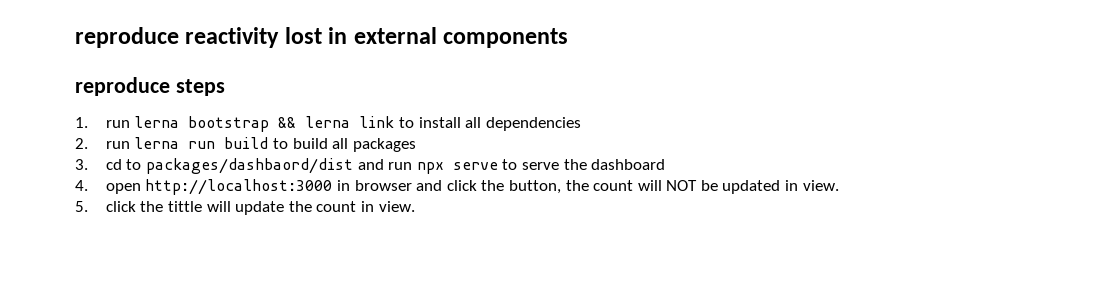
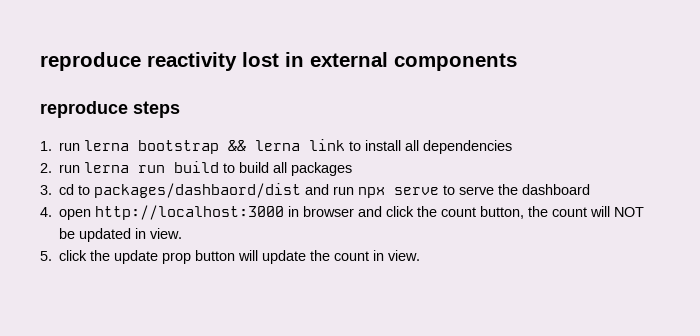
- 4. open http://localhost:3000 in browser and click the button, the count will NOT be updated in view.
+ 4. open http://localhost:3000 in browser and click the count button, the count will NOT be updated in view.
- 5. click the tittle will update the count in view.
+ 5. click the update prop button will update the count in view.

